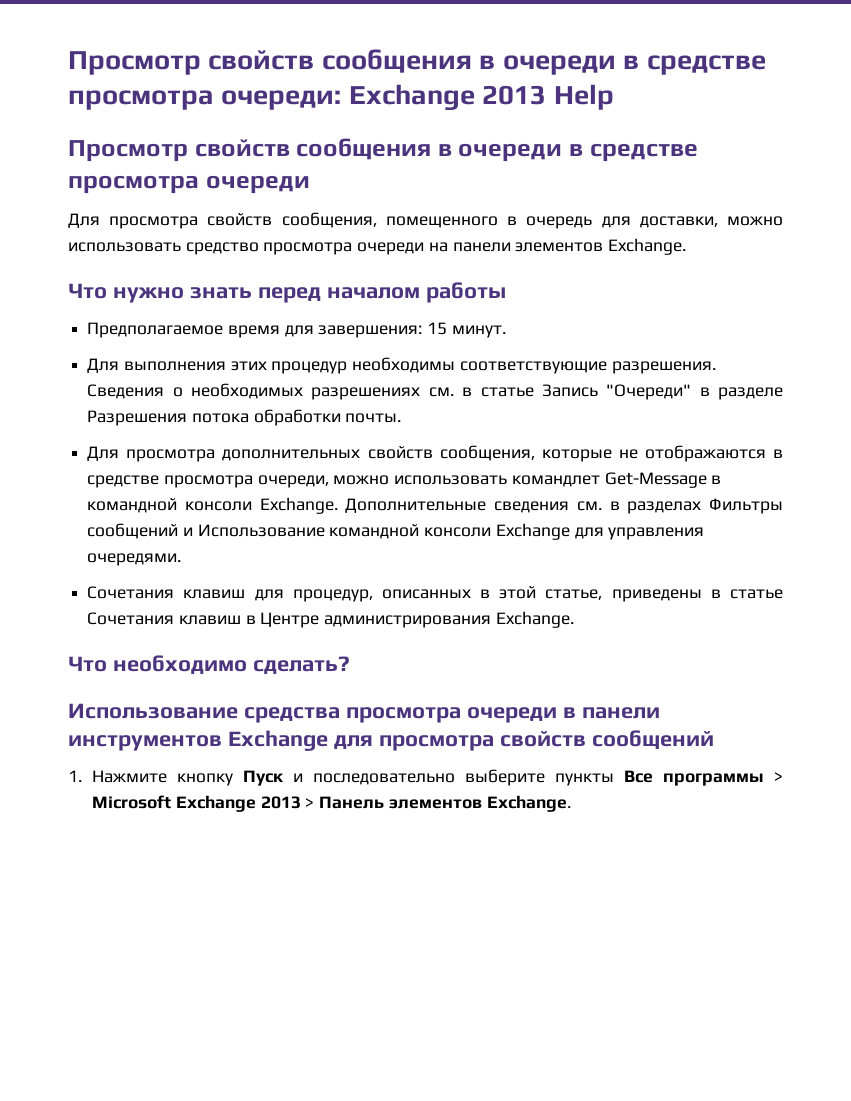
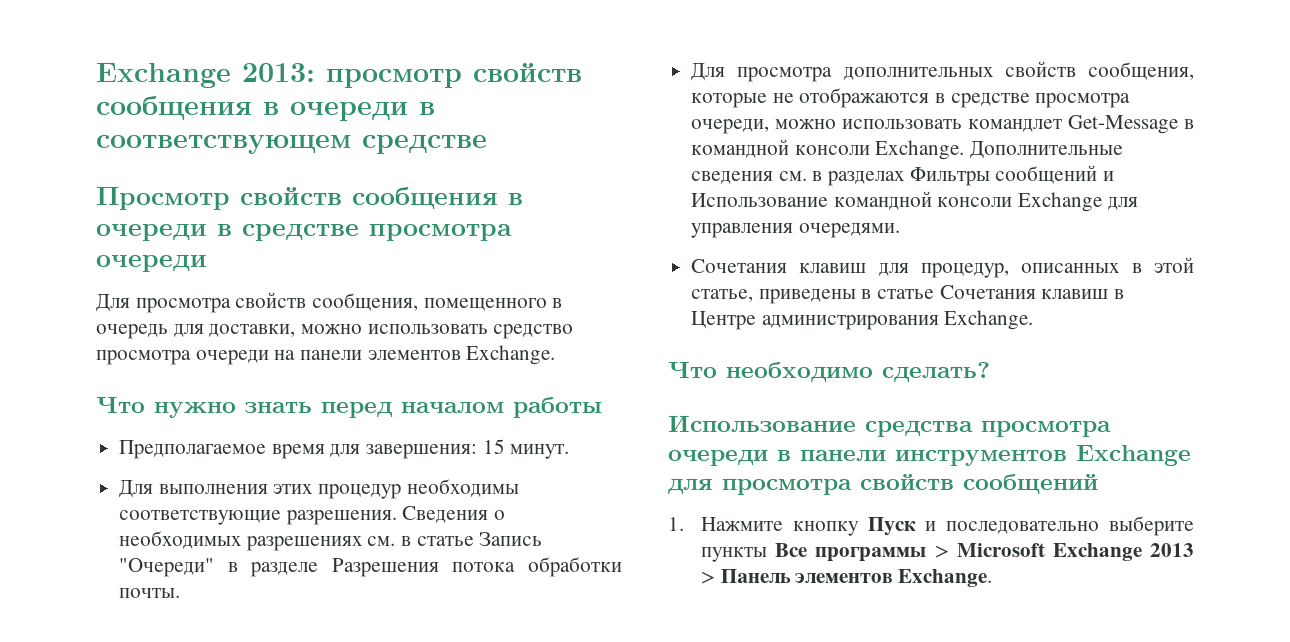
- Просмотр свойств сообщения в очереди в средстве просмотра очереди: Exchange 2013 Help
+ Exchange 2013: просмотр свойств сообщения в очереди в соответствующем средстве

